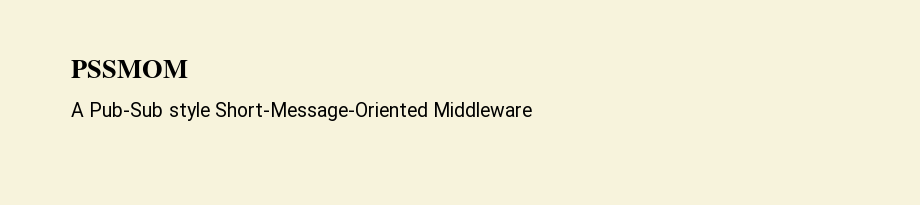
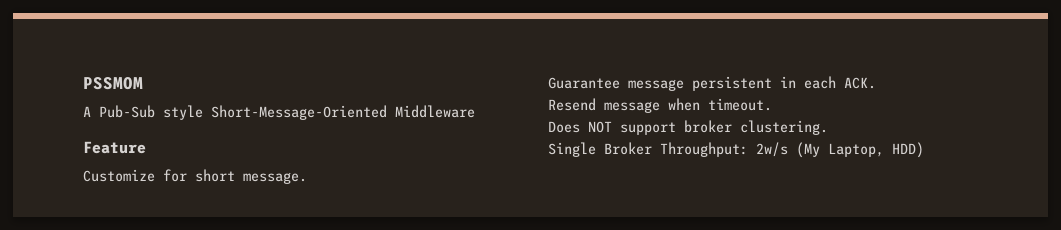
+ Feature
+ Customize for short message.
+ Guarantee message persistent in each ACK.
+ Resend message when timeout.
+ Does NOT support broker clustering.
+ Single Broker Throughput: 2w/s (My Laptop, HDD)

